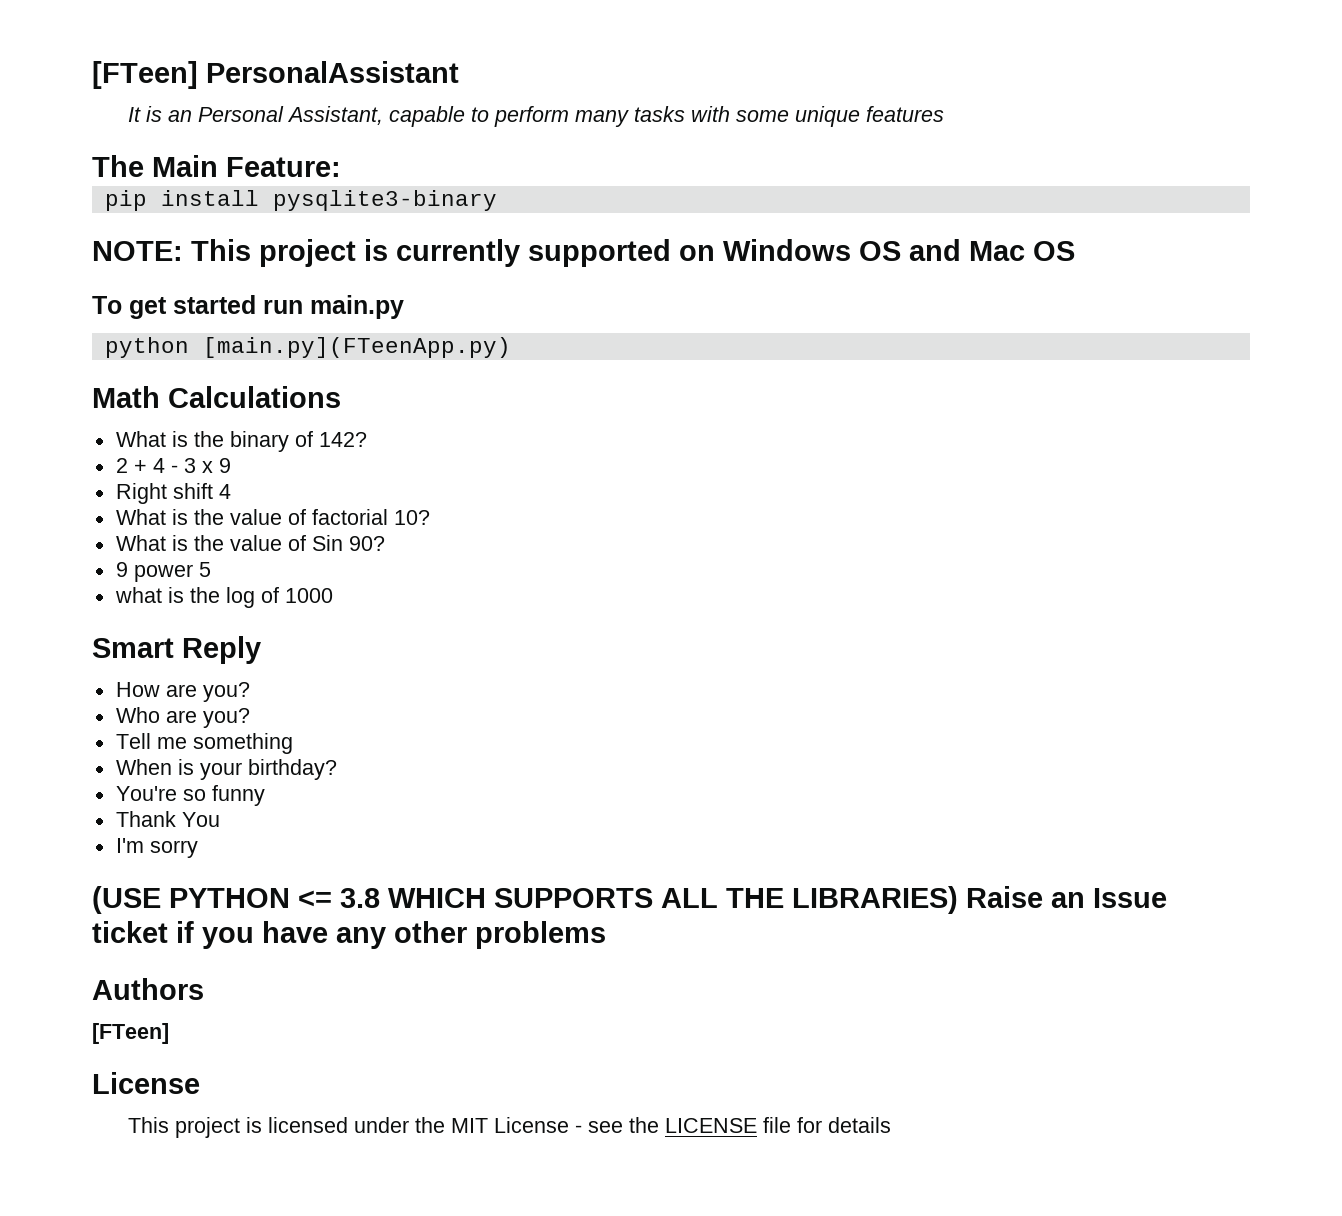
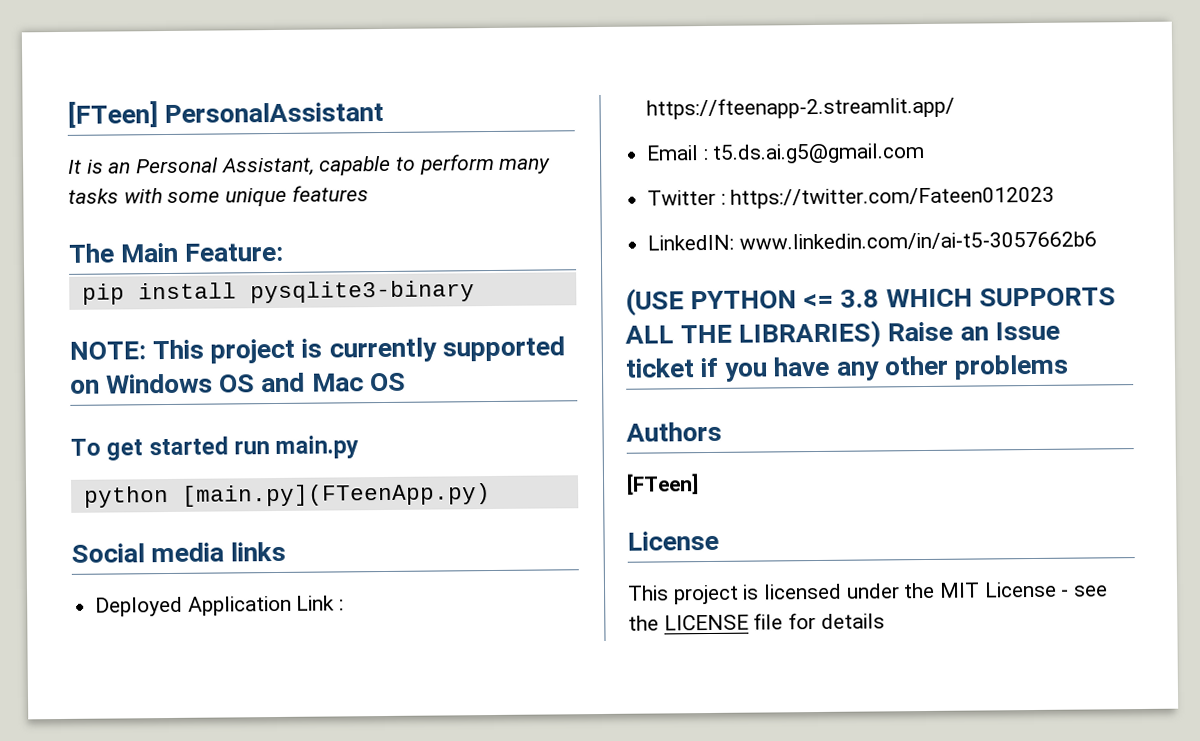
- Math Calculations
- What is the binary of 142?
- 2 + 4 - 3 x 9
- Right shift 4
- What is the value of factorial 10?
- What is the value of Sin 90?
- 9 power 5
- what is the log of 1000
- Smart Reply
- How are you?
- Who are you?
- Tell me something
- When is your birthday?
- You're so funny
- Thank You
- I'm sorry
+ Social media links
+ Deployed Application Link : https://fteenapp-2.streamlit.app/
+ Email : t5.ds.ai.g5@gmail.com
+ Twitter : https://twitter.com/Fateen012023
+ LinkedIN: www.linkedin.com/in/ai-t5-3057662b6

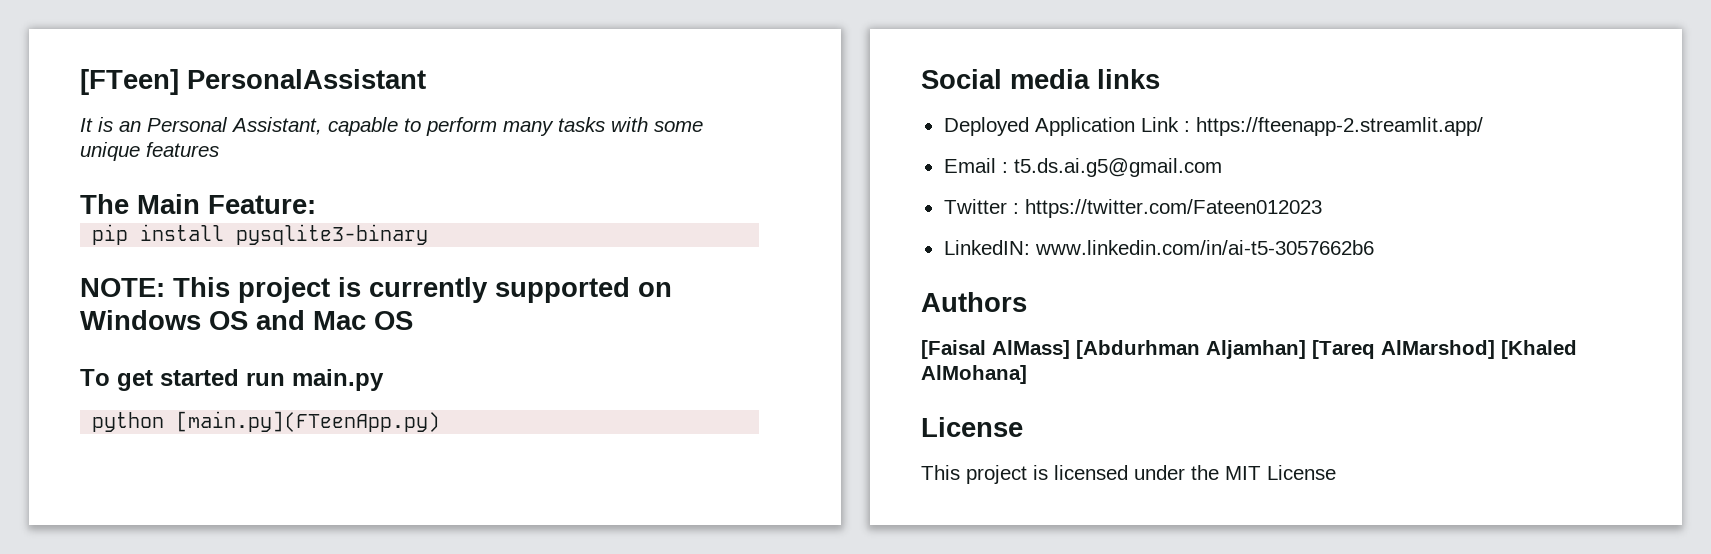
- (USE PYTHON <= 3.8 WHICH SUPPORTS ALL THE LIBRARIES) Raise an Issue ticket if you have any other problems
  Authors
- [FTeen]
+ [Faisal AlMass] [Abdurhman Aljamhan] [Tareq AlMarshod] [Khaled AlMohana]
- This project is licensed under the MIT License - see the LICENSE file for details
+ This project is licensed under the MIT License

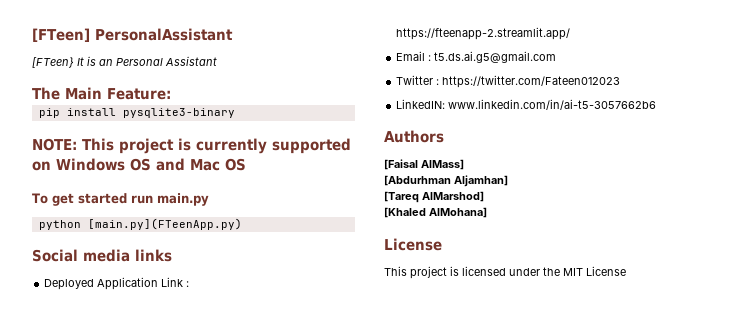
- It is an Personal Assistant, capable to perform many tasks with some unique features
+ [FTeen} It is an Personal Assistant
- [Faisal AlMass] [Abdurhman Aljamhan] [Tareq AlMarshod] [Khaled AlMohana]
+ [Faisal AlMass]
+ [Abdurhman Aljamhan]
+ [Tareq AlMarshod]
+ [Khaled AlMohana]

